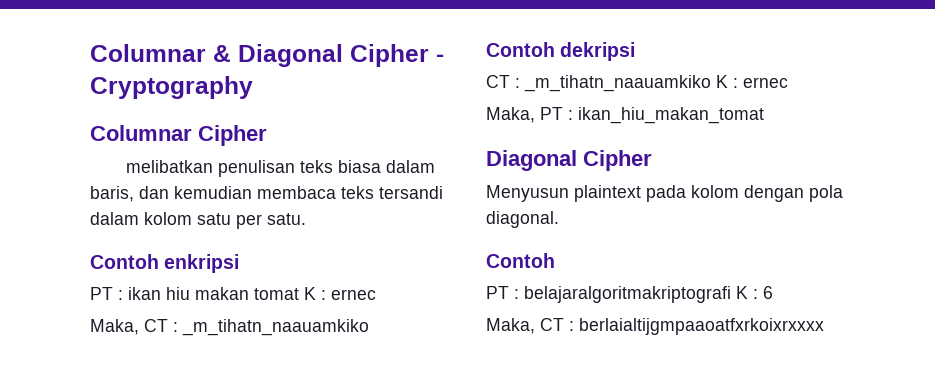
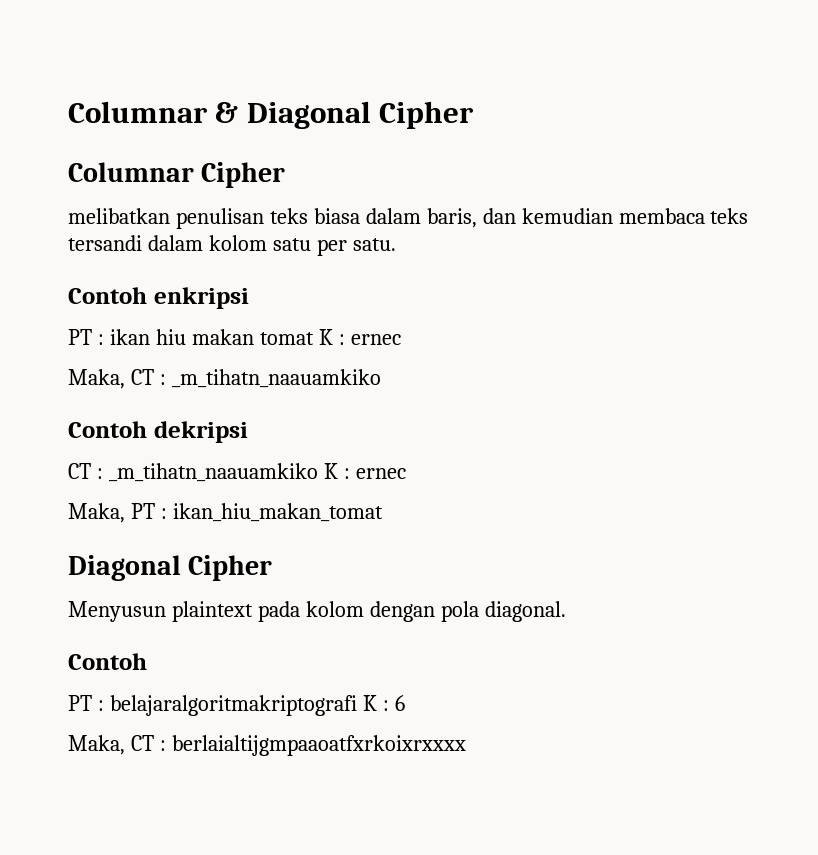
- Columnar & Diagonal Cipher - Cryptography
+ Columnar & Diagonal Cipher

